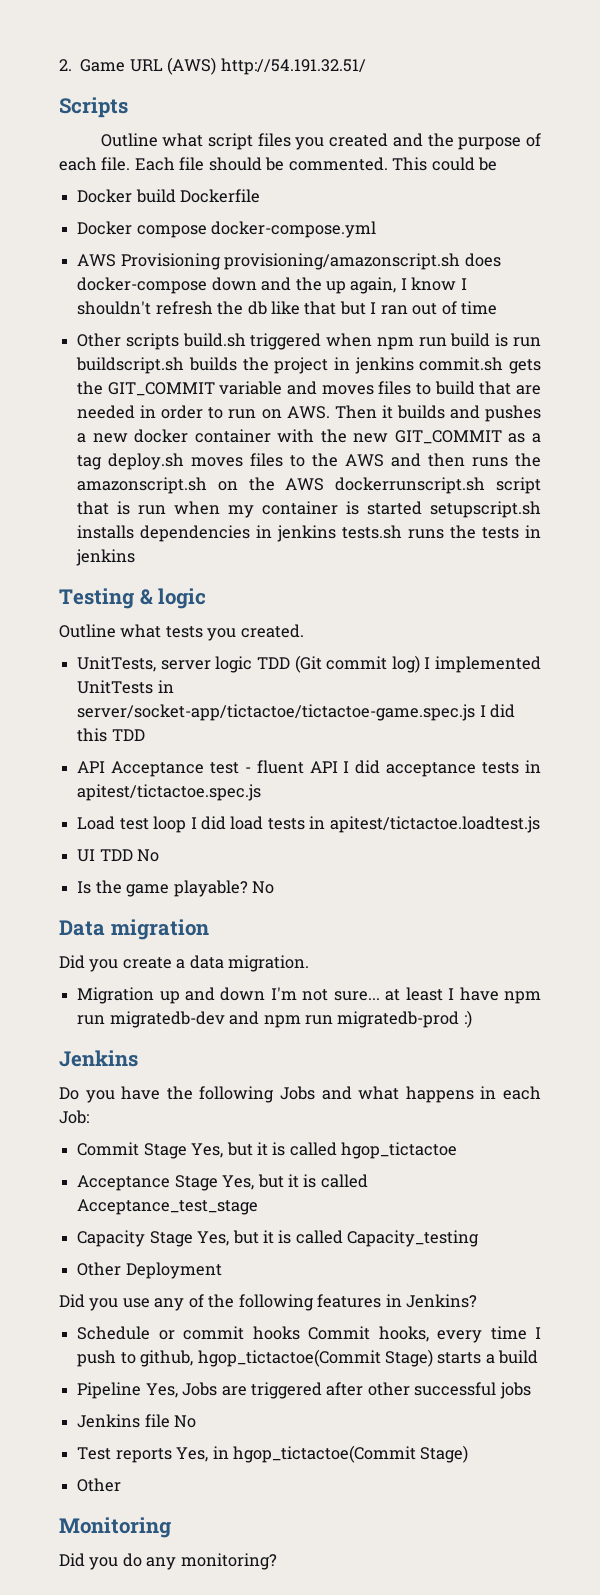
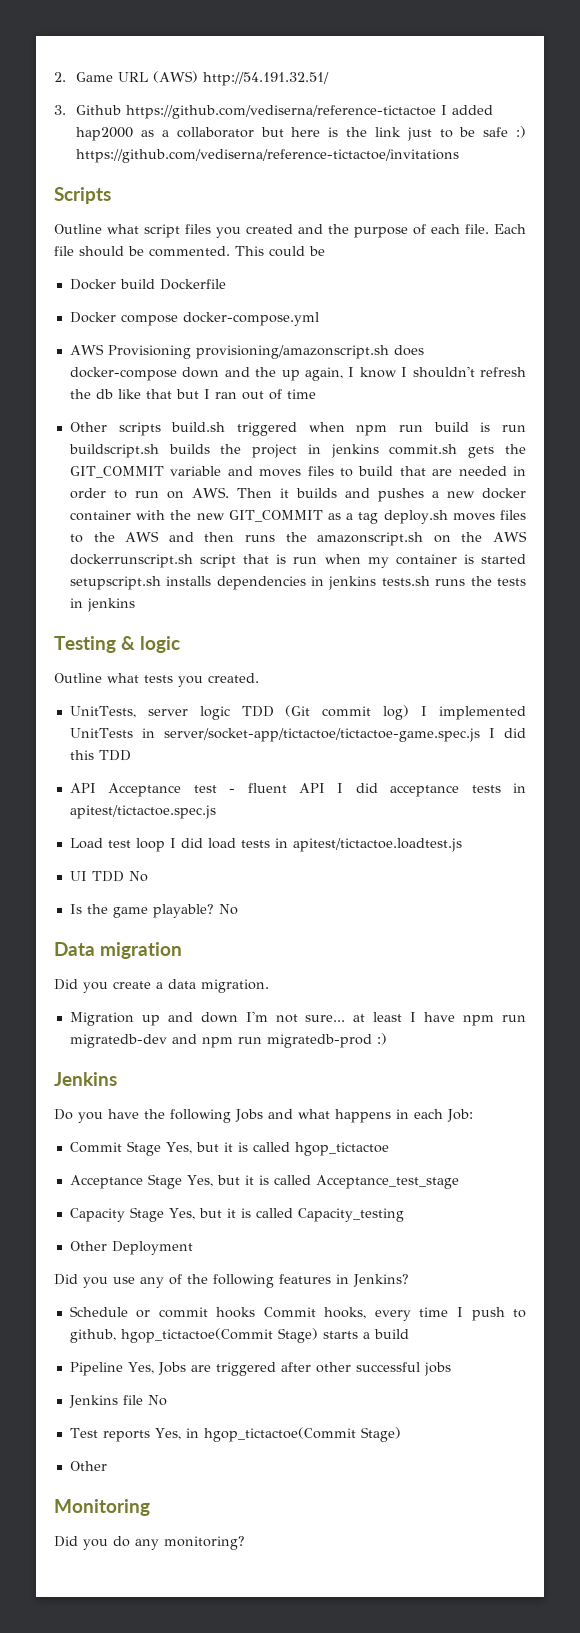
+ 3. Github https://github.com/vediserna/reference-tictactoe I added hap2000 as a collaborator but here is the link just to be safe :) https://github.com/vediserna/reference-tictactoe/invitations

